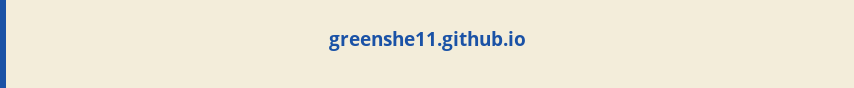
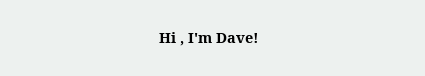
- greenshe11.github.io
+ Hi , I'm Dave!

